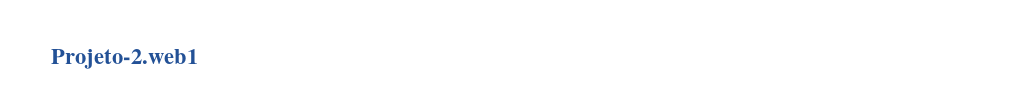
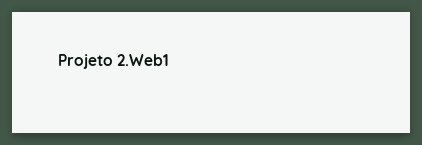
- Projeto-2.web1
+ Projeto 2.Web1

